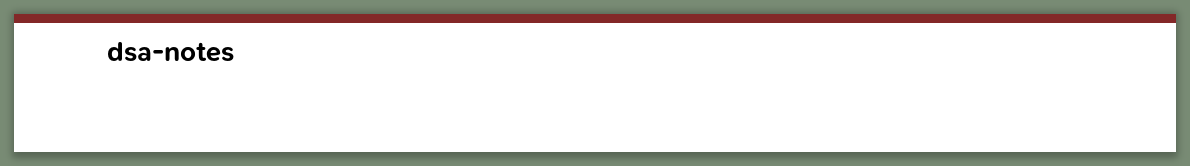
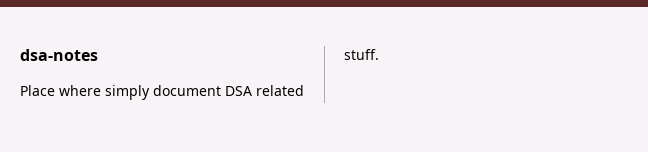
+ Place where simply document DSA related stuff.

